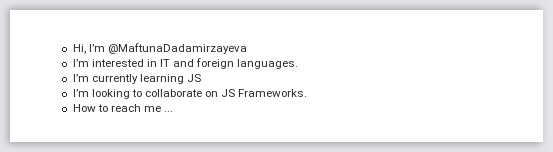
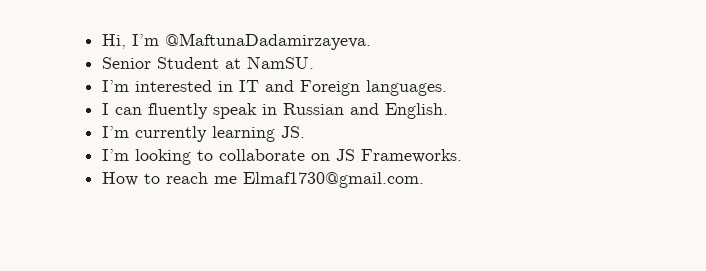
- Hi, I’m @MaftunaDadamirzayeva
+ Hi, I’m @MaftunaDadamirzayeva.
+ Senior Student at NamSU.
- I’m interested in IT and foreign languages.
+ I’m interested in IT and Foreign languages.
+ I can fluently speak in Russian and English.
- I’m currently learning JS
+ I’m currently learning JS.
- How to reach me ...
+ How to reach me Elmaf1730@gmail.com.

